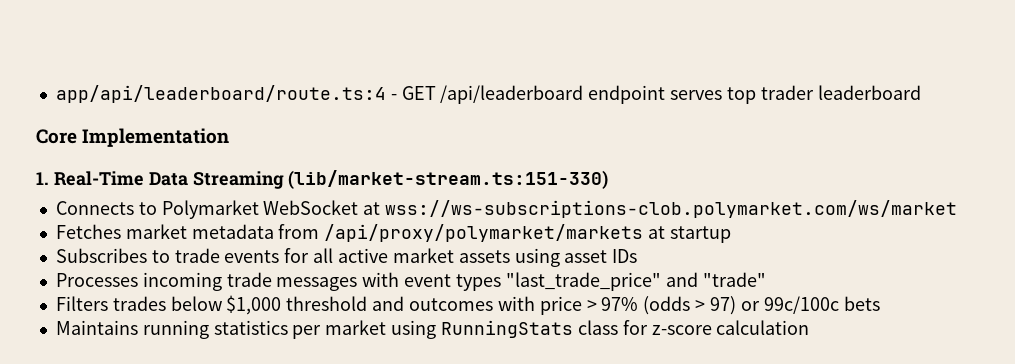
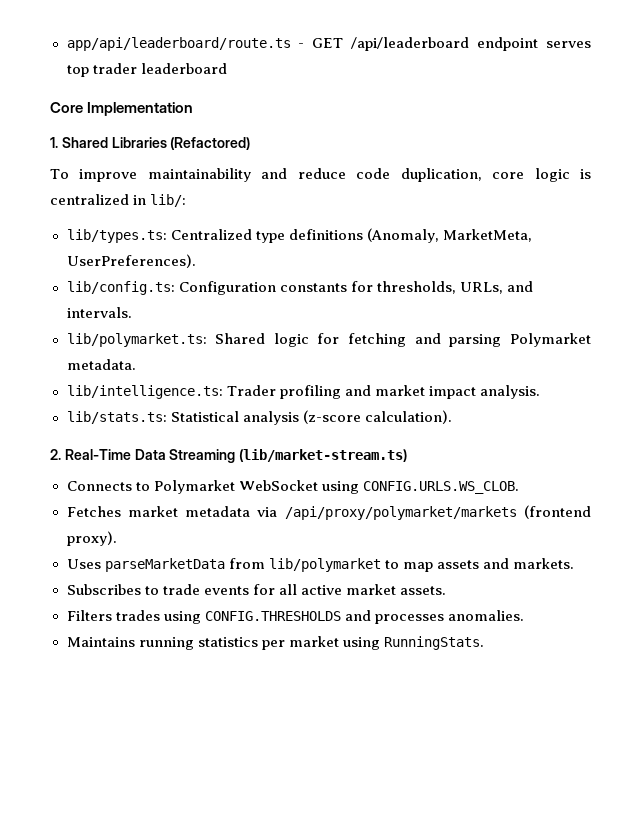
- app/api/leaderboard/route.ts:4 - GET /api/leaderboard endpoint serves top trader leaderboard
+ app/api/leaderboard/route.ts - GET /api/leaderboard endpoint serves top trader leaderboard
- 1. Real-Time Data Streaming (lib/market-stream.ts:151-330)
+ 1. Shared Libraries (Refactored)
+ To improve maintainability and reduce code duplication, core logic is centralized in lib/:
+ lib/types.ts: Centralized type definitions (Anomaly, MarketMeta, UserPreferences).
+ lib/config.ts: Configuration constants for thresholds, URLs, and intervals.
+ lib/polymarket.ts: Shared logic for fetching and parsing Polymarket metadata.
+ lib/intelligence.ts: Trader profiling and market impact analysis.
+ lib/stats.ts: Statistical analysis (z-score calculation).
+ 2. Real-Time Data Streaming (lib/market-stream.ts)
- Connects to Polymarket WebSocket at wss://ws-subscriptions-clob.polymarket.com/ws/market
+ Connects to Polymarket WebSocket using CONFIG.URLS.WS_CLOB.
- Fetches market metadata from /api/proxy/polymarket/markets at startup
+ Fetches market metadata via /api/proxy/polymarket/markets (frontend proxy).
+ Uses parseMarketData from lib/polymarket to map assets and markets.
- Subscribes to trade events for all active market assets using asset IDs
- Processes incoming trade messages with event types "last_trade_price" and "trade"
- Filters trades below $1,000 threshold and outcomes with price > 97% (odds > 97) or 99c/100c bets
+ Subscribes to trade events for all active market assets.
+ Filters trades using CONFIG.THRESHOLDS and processes anomalies.
- Maintains running statistics per market using RunningStats class for z-score calculation
+ Maintains running statistics per market using RunningStats.

